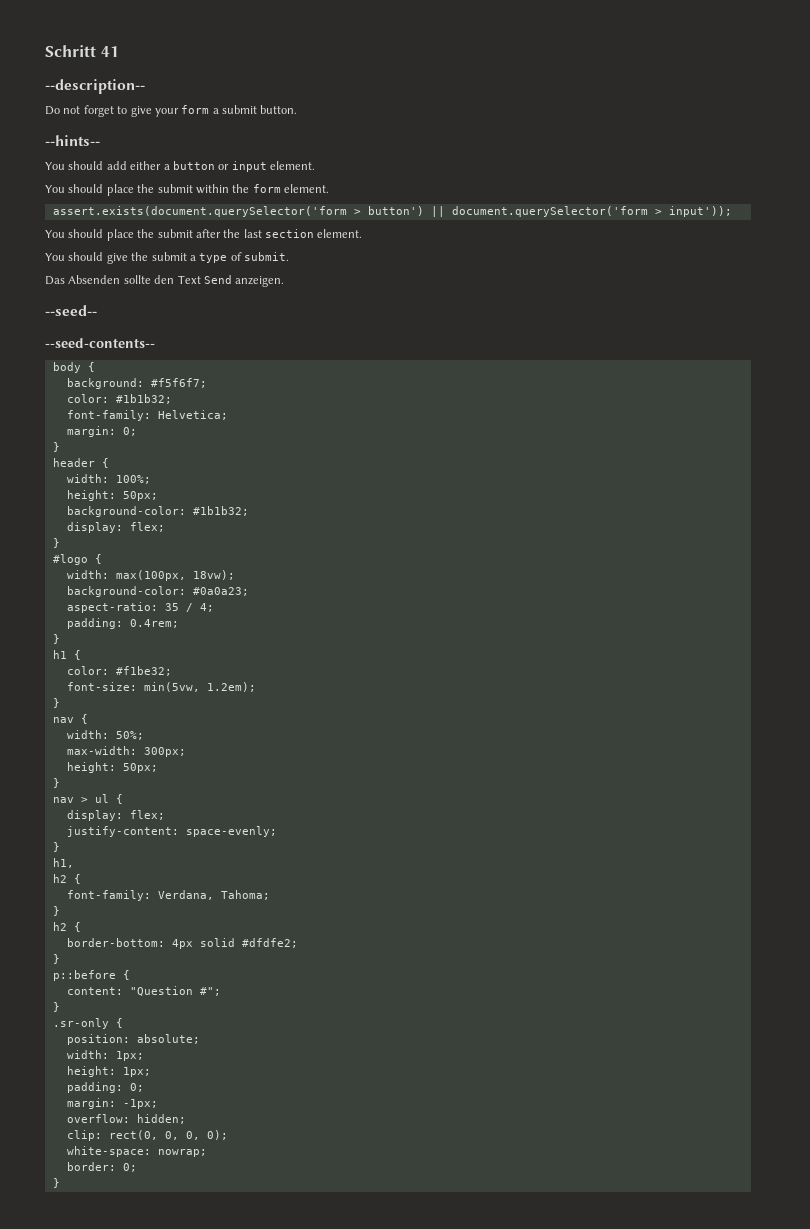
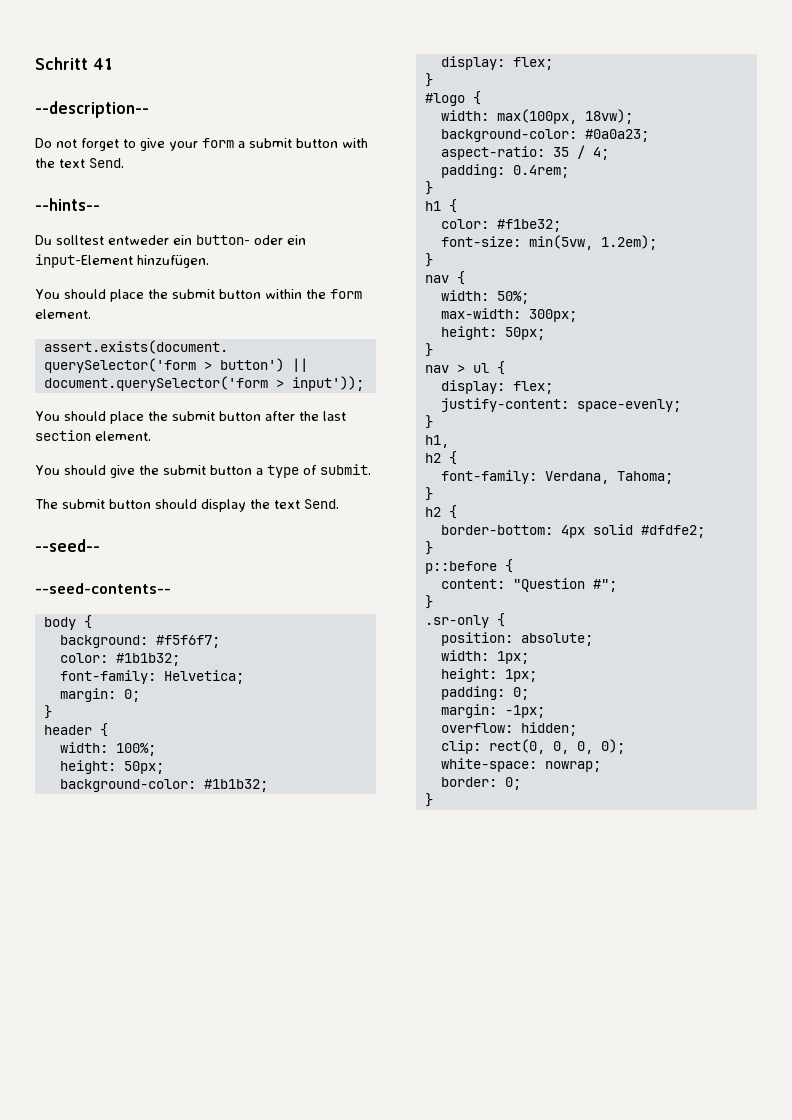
- Do not forget to give your form a submit button.
+ Do not forget to give your form a submit button with the text Send.
  --hints--
- You should add either a button or input element.
- You should place the submit within the form element.
+ Du solltest entweder ein button- oder ein input-Element hinzufügen.
+ You should place the submit button within the form element.
- You should place the submit after the last section element.
+ You should place the submit button after the last section element.
- You should give the submit a type of submit.
+ You should give the submit button a type of submit.
- Das Absenden sollte den Text Send anzeigen.
+ The submit button should display the text Send.

